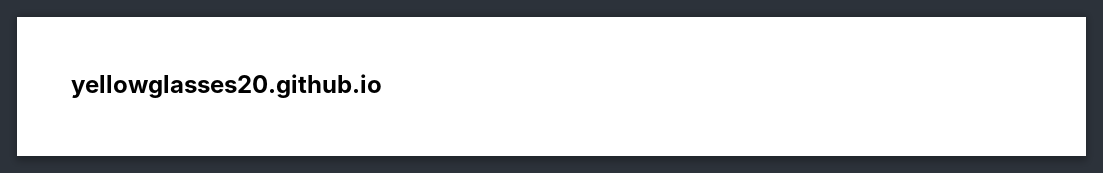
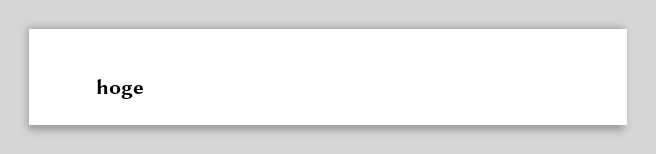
- yellowglasses20.github.io
+ hoge

